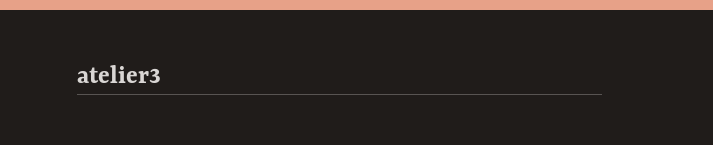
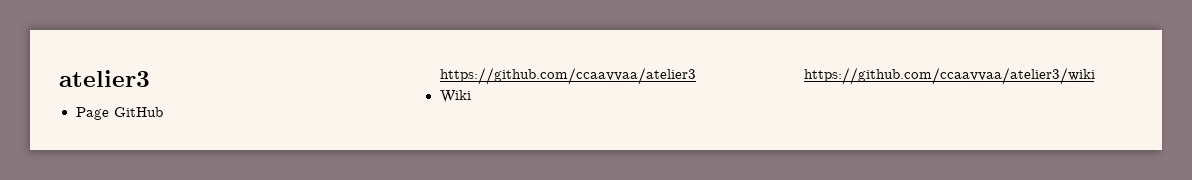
+ Page GitHub https://github.com/ccaavvaa/atelier3
+ Wiki https://github.com/ccaavvaa/atelier3/wiki

